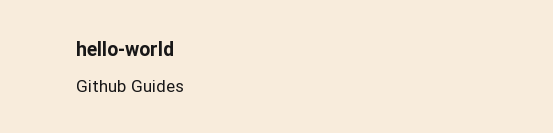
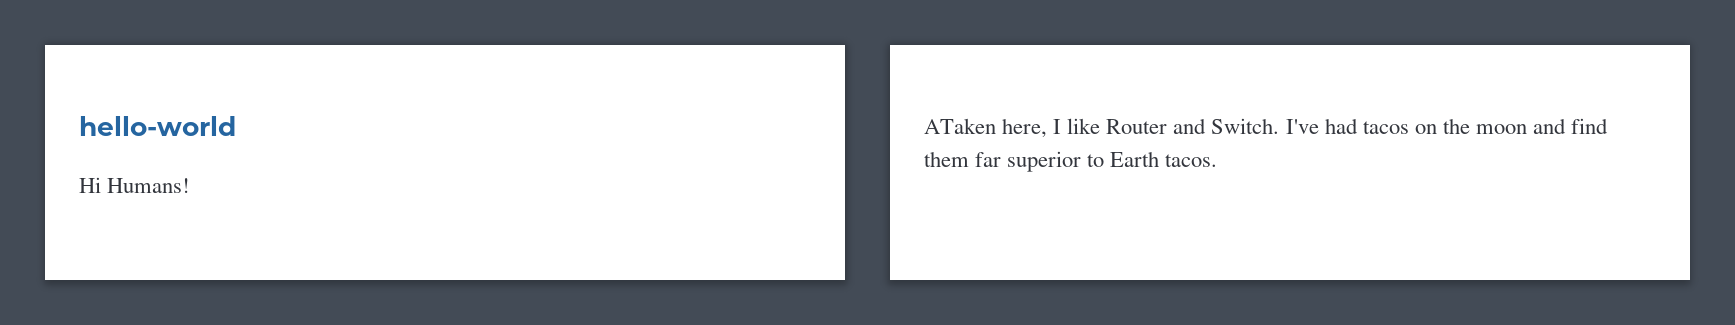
- Github Guides
+ Hi Humans!
+ ATaken here, I like Router and Switch. I've had tacos on the moon and find them far superior to Earth tacos.

